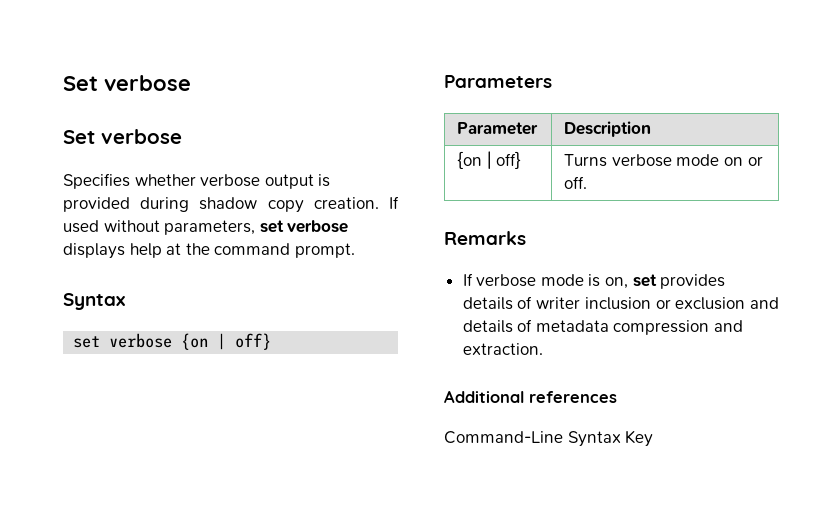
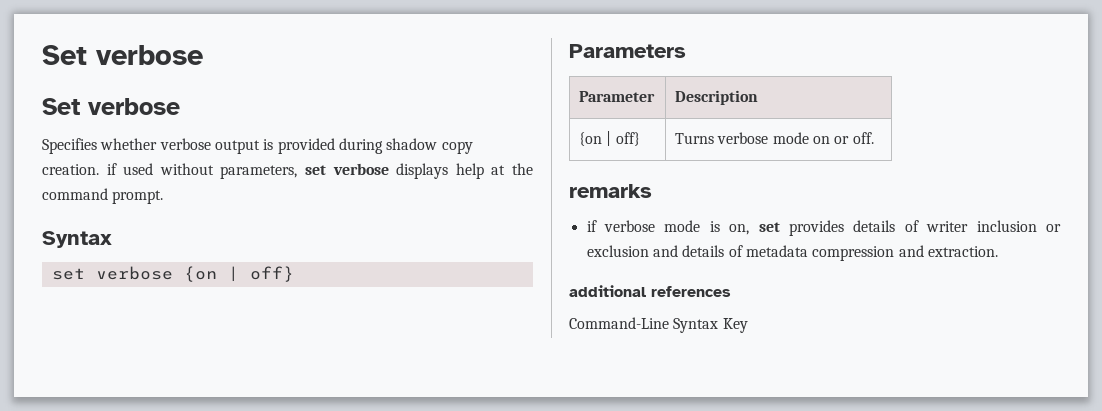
- Specifies whether verbose output is provided during shadow copy creation. If used without parameters, set verbose displays help at the command prompt.
+ Specifies whether verbose output is provided during shadow copy creation. if used without parameters, set verbose displays help at the command prompt.
- Remarks
- If verbose mode is on, set provides details of writer inclusion or exclusion and details of metadata compression and extraction.
+ remarks
+ if verbose mode is on, set provides details of writer inclusion or exclusion and details of metadata compression and extraction.
- Additional references
+ additional references

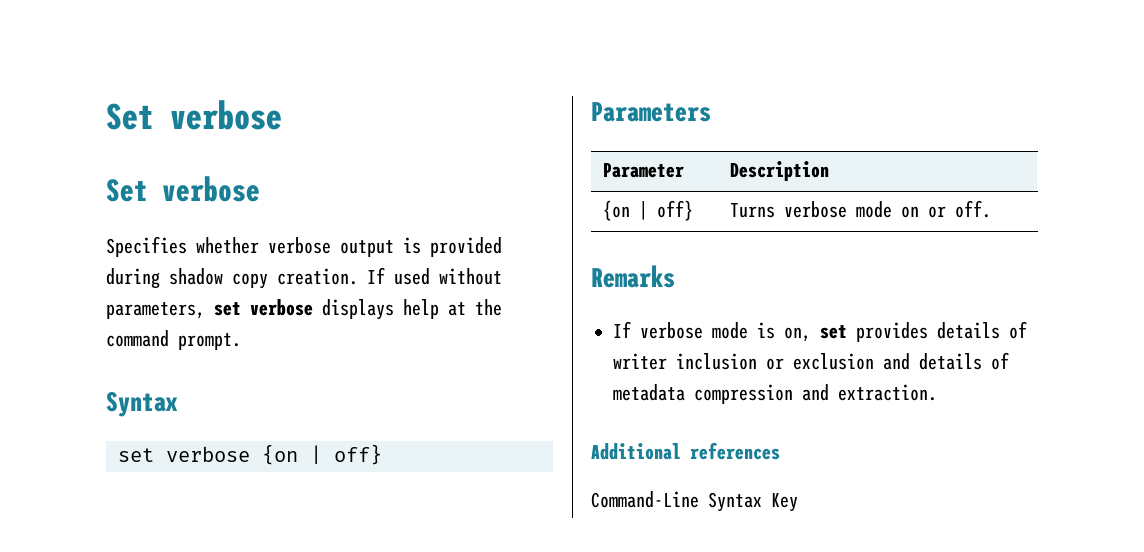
- Specifies whether verbose output is provided during shadow copy creation. if used without parameters, set verbose displays help at the command prompt.
+ Specifies whether verbose output is provided during shadow copy creation. If used without parameters, set verbose displays help at the command prompt.
- remarks
- if verbose mode is on, set provides details of writer inclusion or exclusion and details of metadata compression and extraction.
+ Remarks
+ If verbose mode is on, set provides details of writer inclusion or exclusion and details of metadata compression and extraction.
- additional references
+ Additional references

